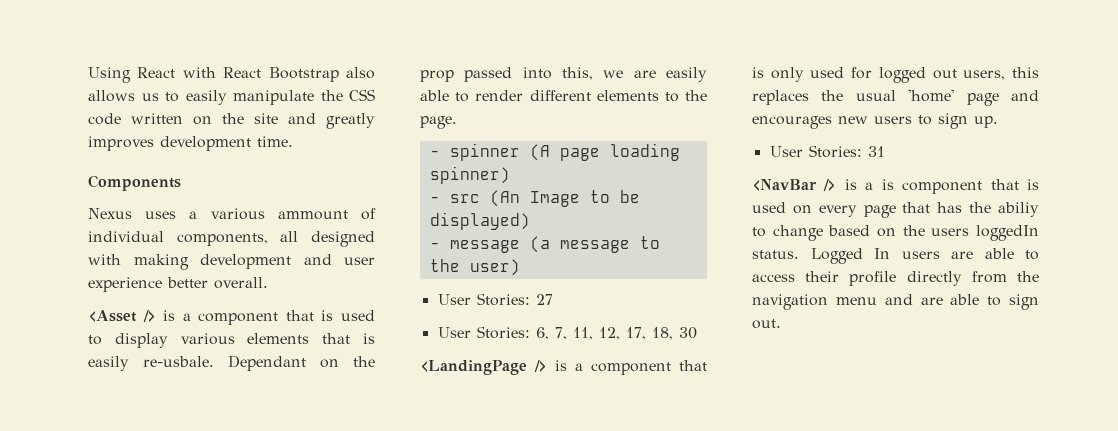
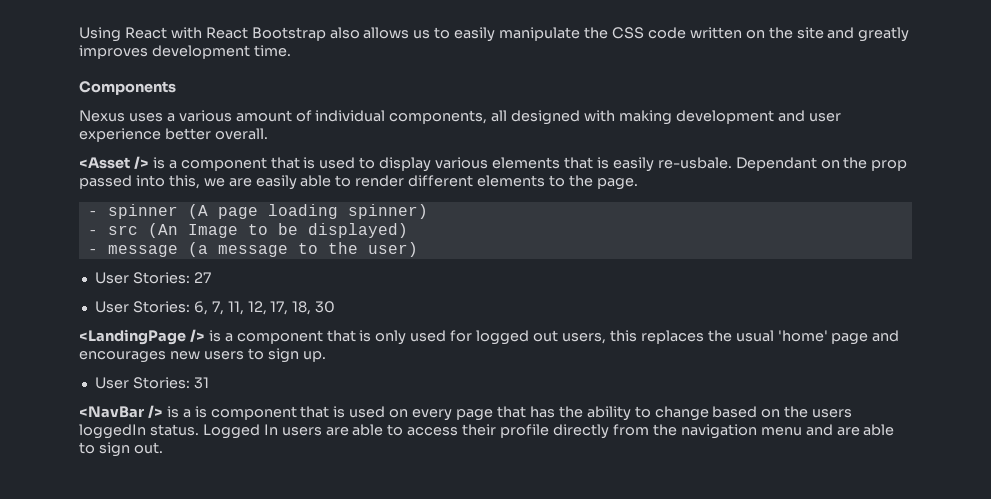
- Nexus uses a various ammount of individual components, all designed with making development and user experience better overall.
+ Nexus uses a various amount of individual components, all designed with making development and user experience better overall.
- <NavBar /> is a is component that is used on every page that has the abiliy to change based on the users loggedIn status.
+ <NavBar /> is a is component that is used on every page that has the ability to change based on the users loggedIn status.

